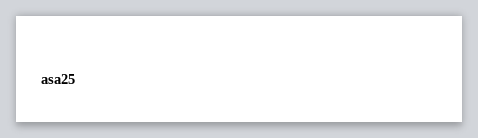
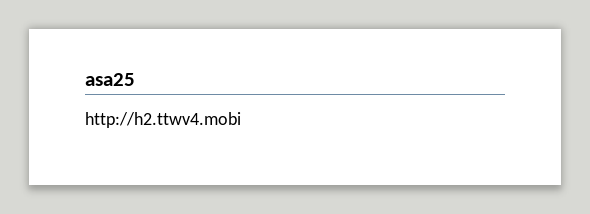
+ http://h2.ttwv4.mobi

